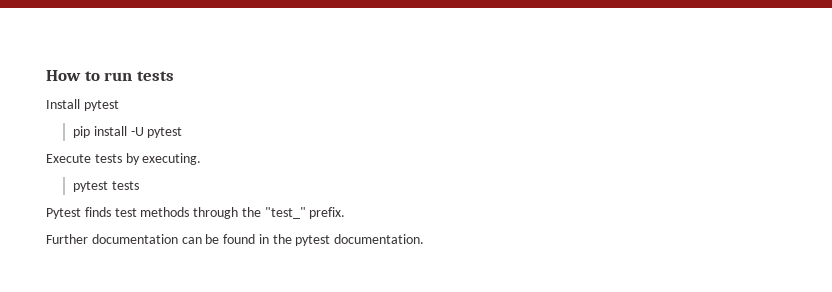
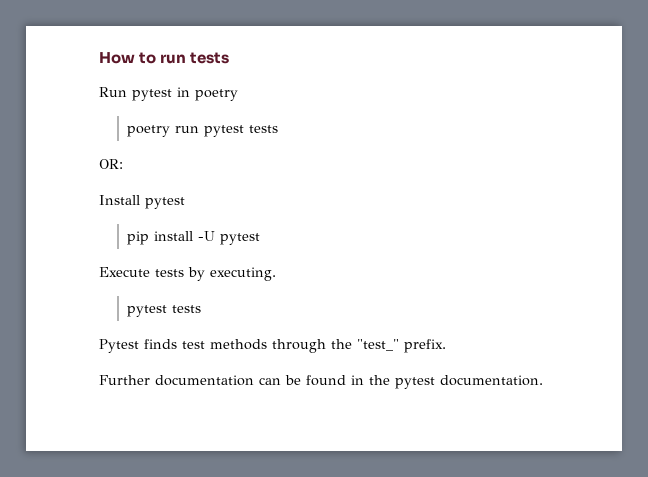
+ Run pytest in poetry
+ poetry run pytest tests
+ OR:

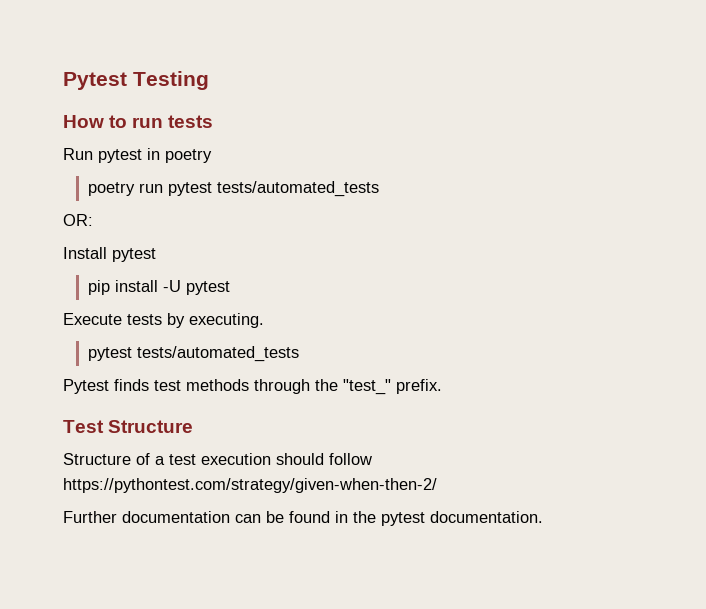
+ Pytest Testing
- poetry run pytest tests
+ poetry run pytest tests/automated_tests
  Execute tests by executing.
- pytest tests
+ pytest tests/automated_tests
+ Test Structure
+ Structure of a test execution should follow https://pythontest.com/strategy/given-when-then-2/

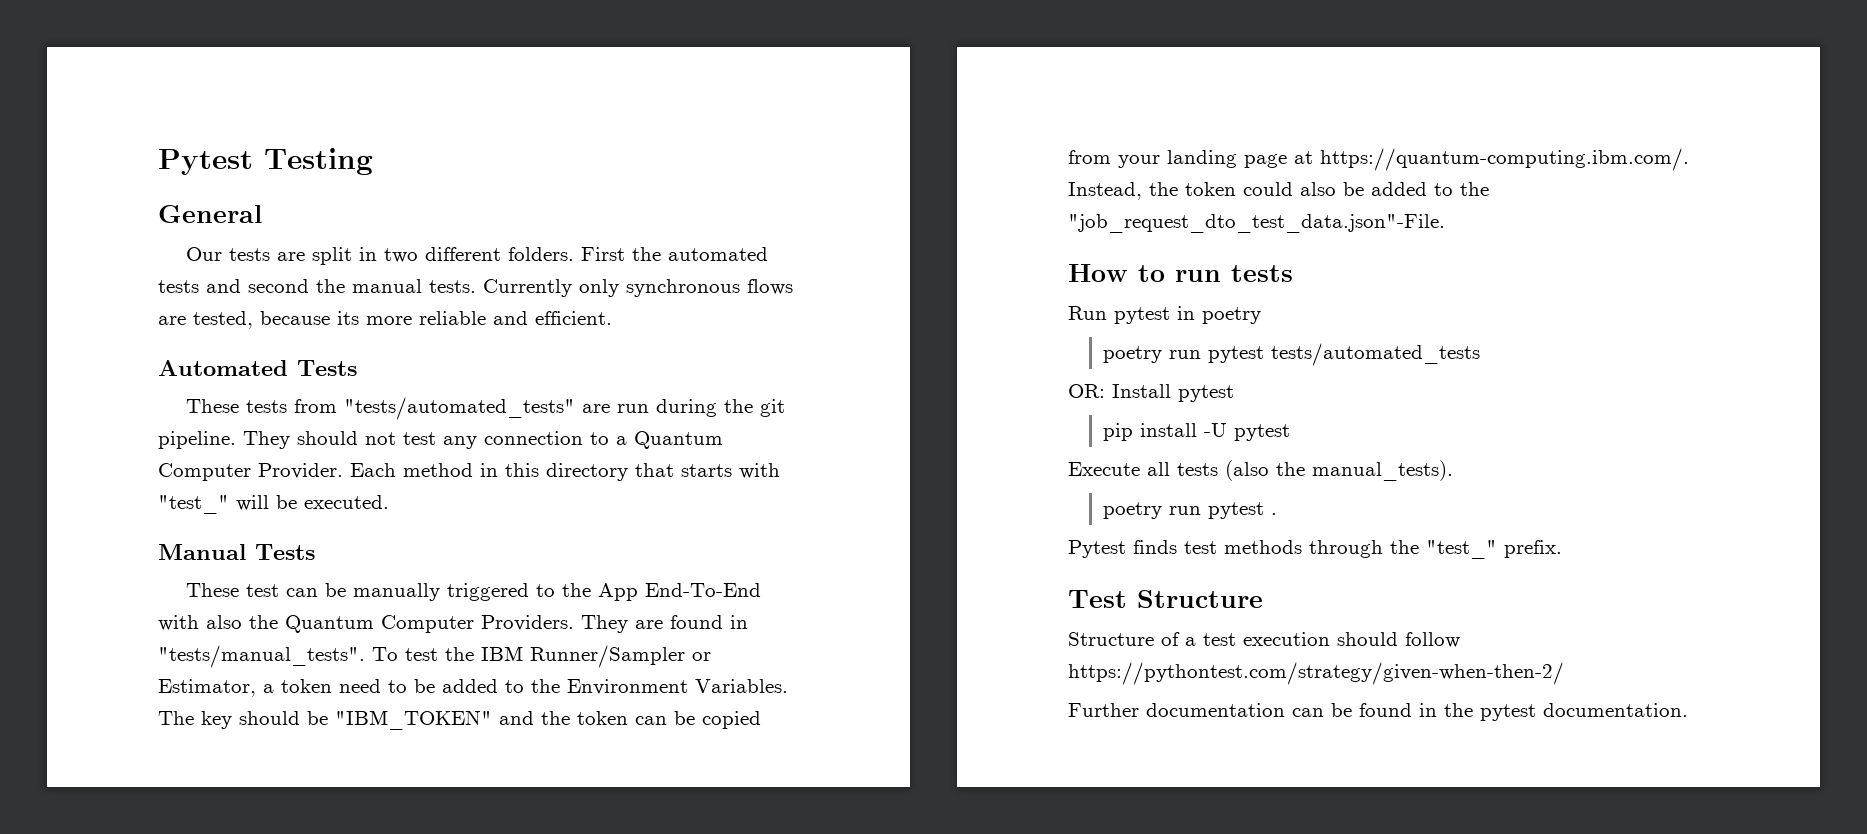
+ General
+ Our tests are split in two different folders. First the automated tests and second the manual tests. Currently only synchronous flows are tested, because its more reliable and efficient.
+ Automated Tests
+ These tests from "tests/automated_tests" are run during the git pipeline. They should not test any connection to a Quantum Computer Provider. Each method in this directory that starts with "test_" will be executed.
+ Manual Tests
+ These test can be manually triggered to the App End-To-End with also the Quantum Computer Providers. They are found in "tests/manual_tests". To test the IBM Runner/Sampler or Estimator, a token need to be added to the Environment Variables. The key should be "IBM_TOKEN" and the token can be copied from your landing page at https://quantum-computing.ibm.com/. Instead, the token could also be added to the "job_request_dto_test_data.json"-File.
- OR:
- Install pytest
+ OR: Install pytest
- Execute tests by executing.
- pytest tests/automated_tests
+ Execute all tests (also the manual_tests).
+ poetry run pytest .

